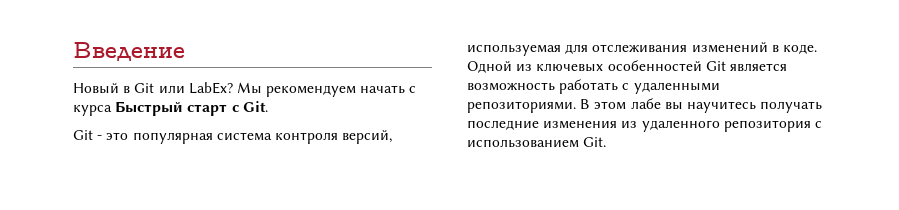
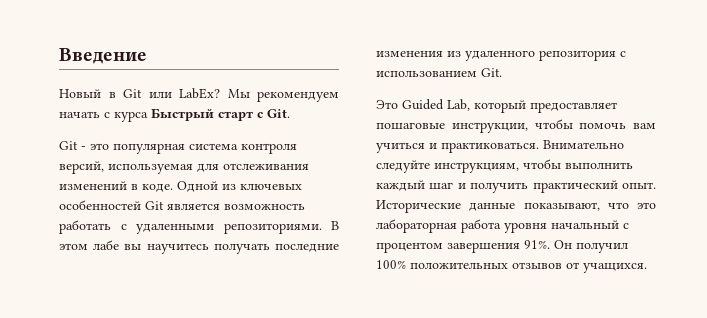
+ Это Guided Lab, который предоставляет пошаговые инструкции, чтобы помочь вам учиться и практиковаться. Внимательно следуйте инструкциям, чтобы выполнить каждый шаг и получить практический опыт. Исторические данные показывают, что это лабораторная работа уровня начальный с процентом завершения 91%. Он получил 100% положительных отзывов от учащихся.

